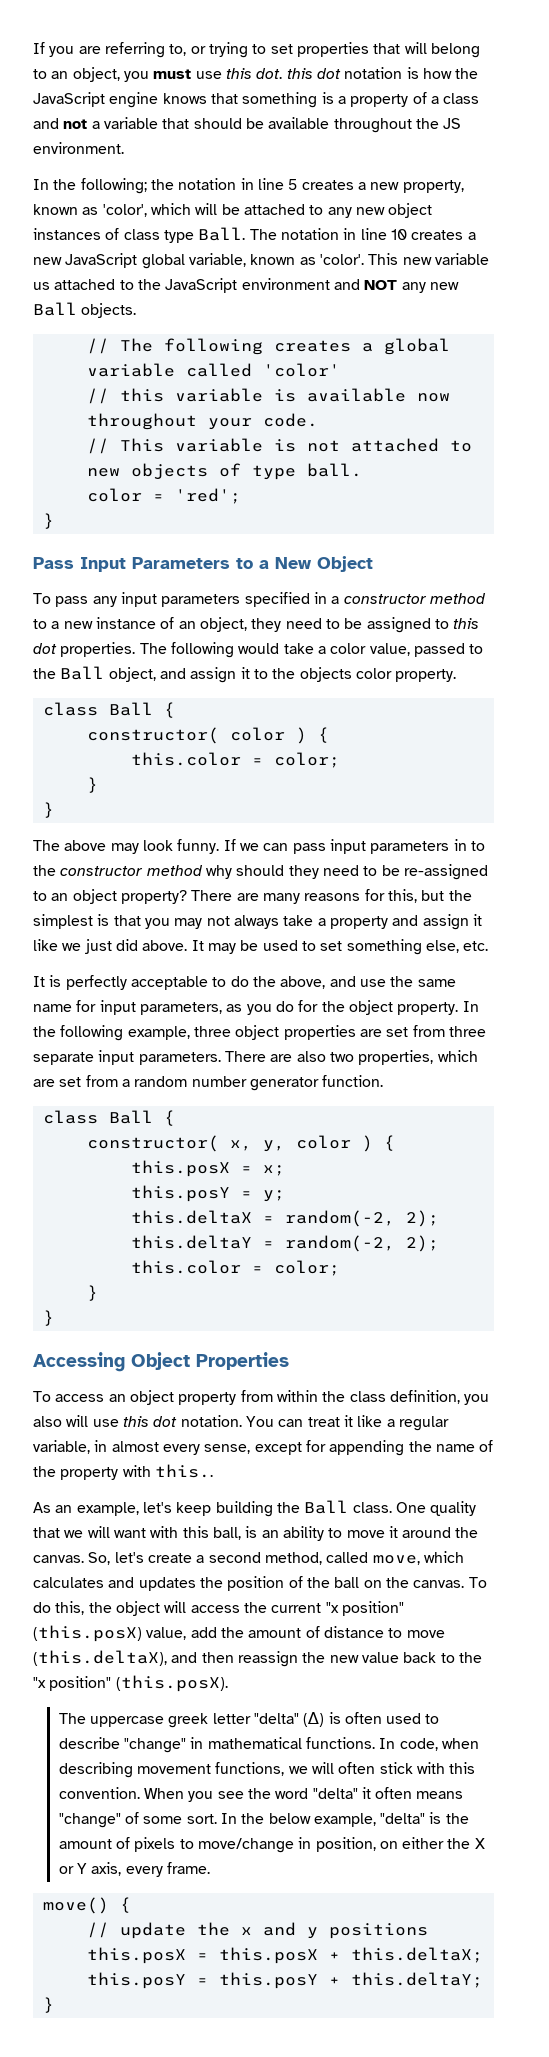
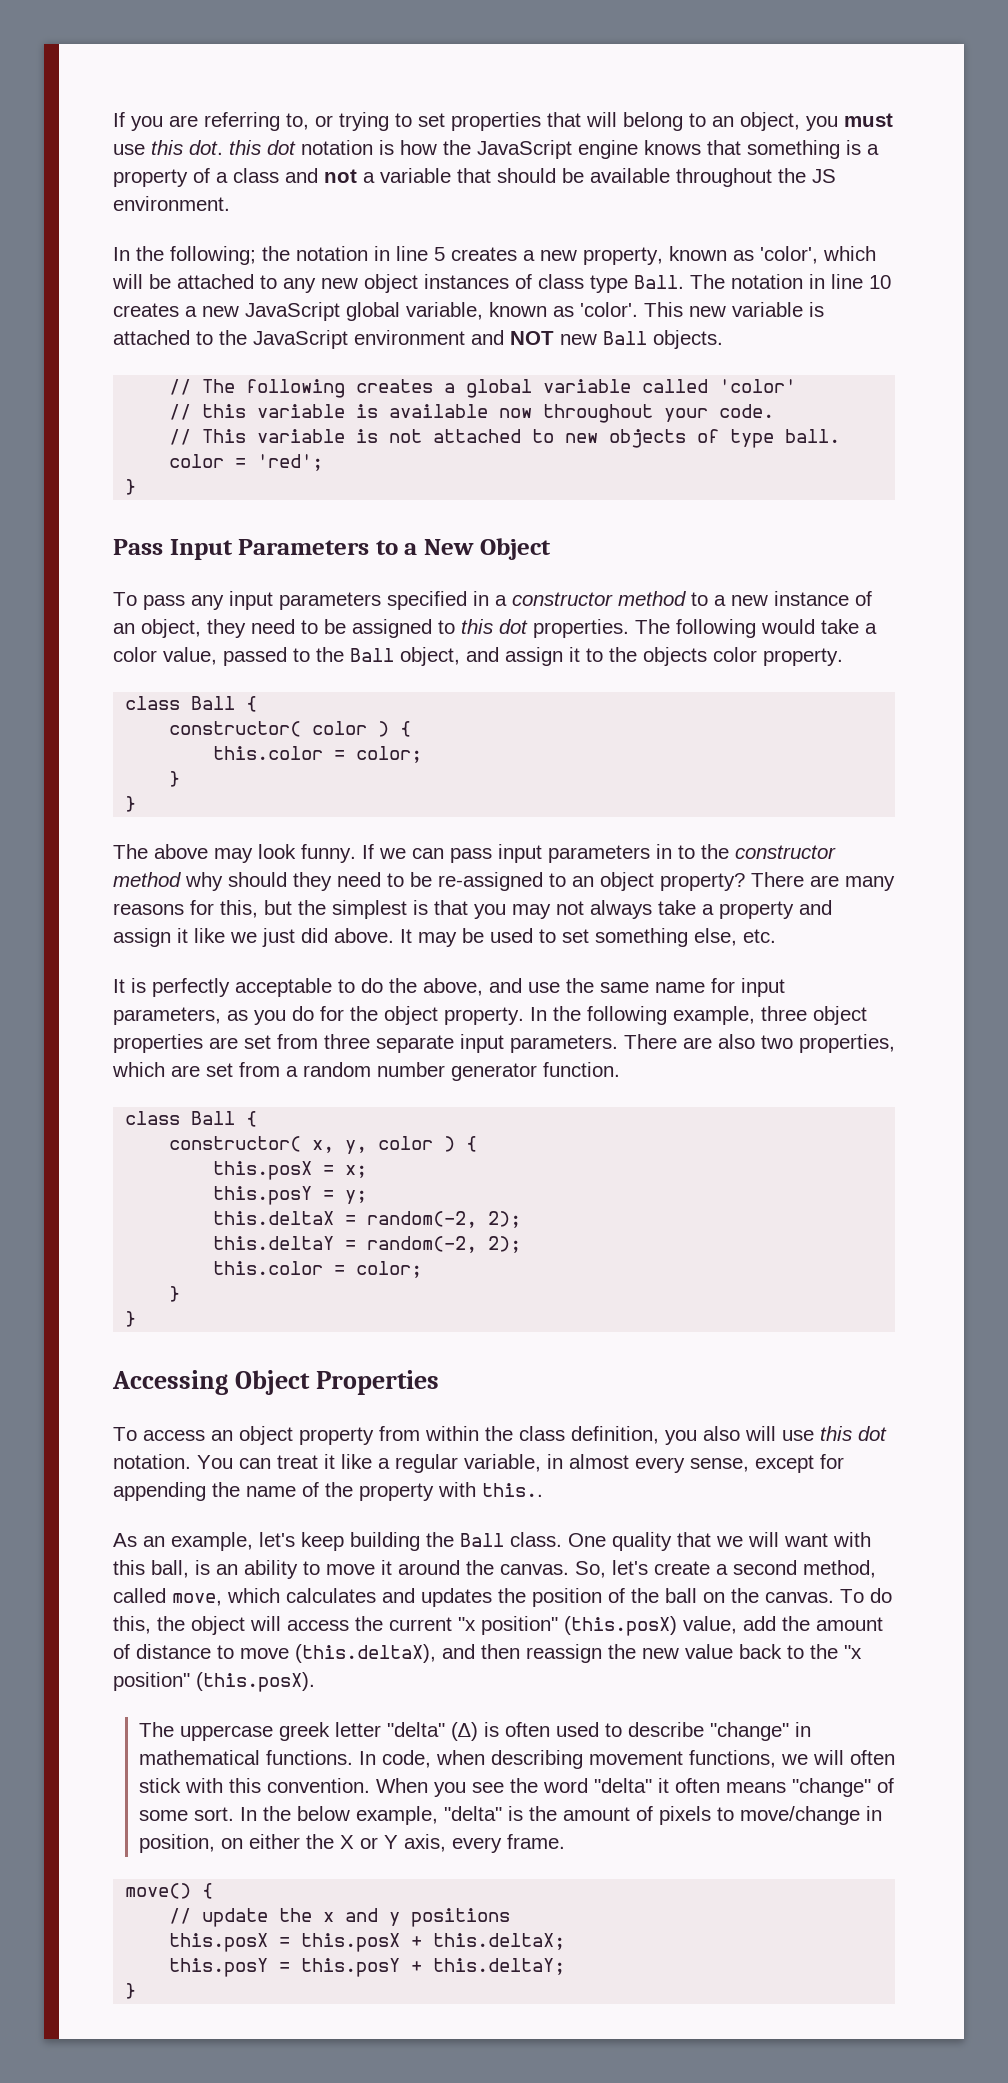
- This new variable us attached to the JavaScript environment and NOT any new Ball objects.
+ This new variable is attached to the JavaScript environment and NOT new Ball objects.

